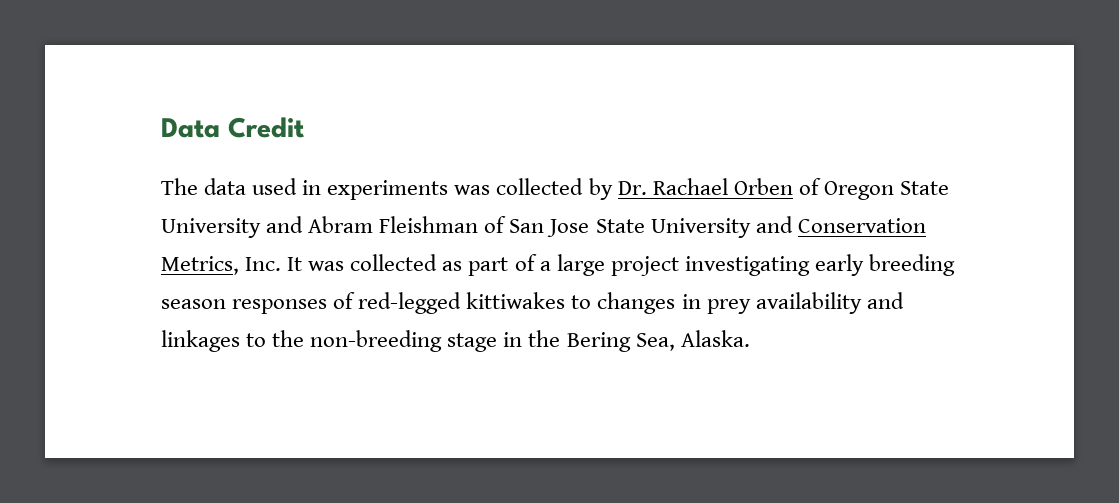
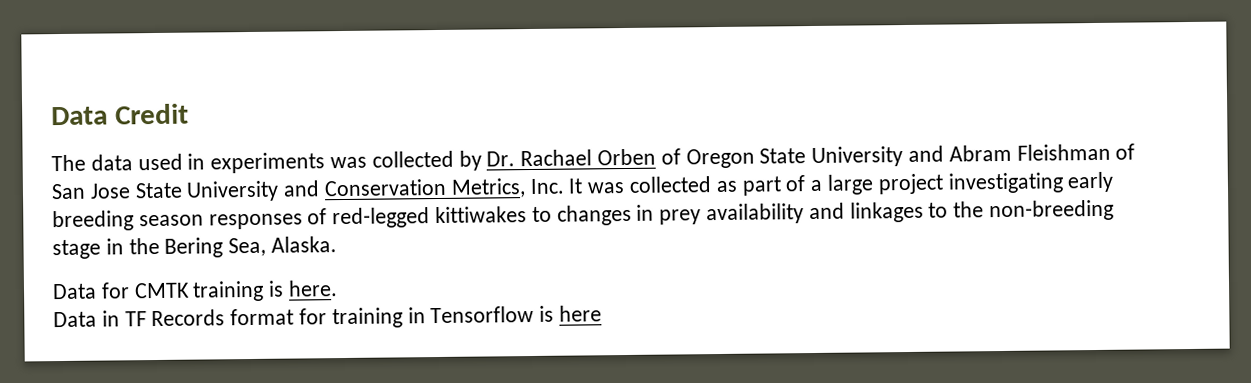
+ Data for CMTK training is here.
+ Data in TF Records format for training in Tensorflow is here

